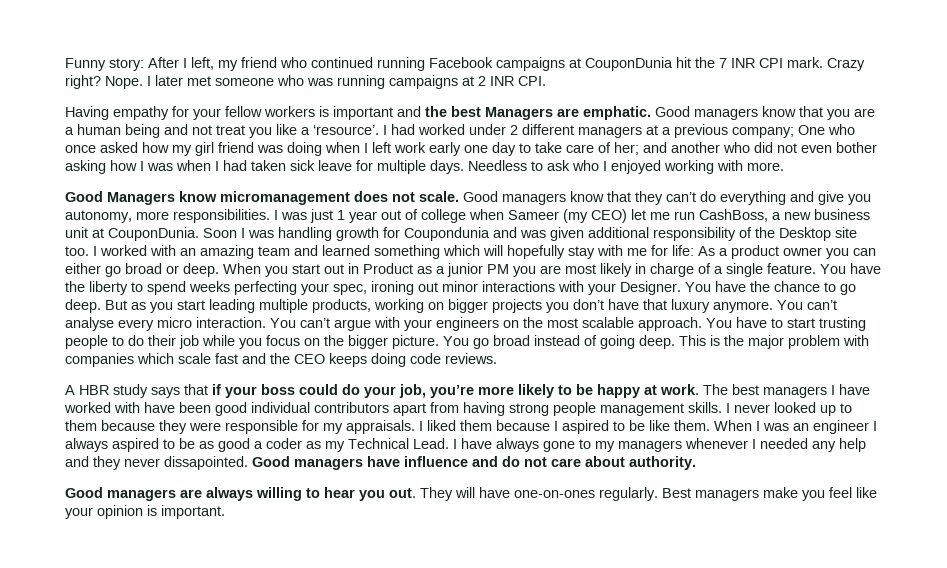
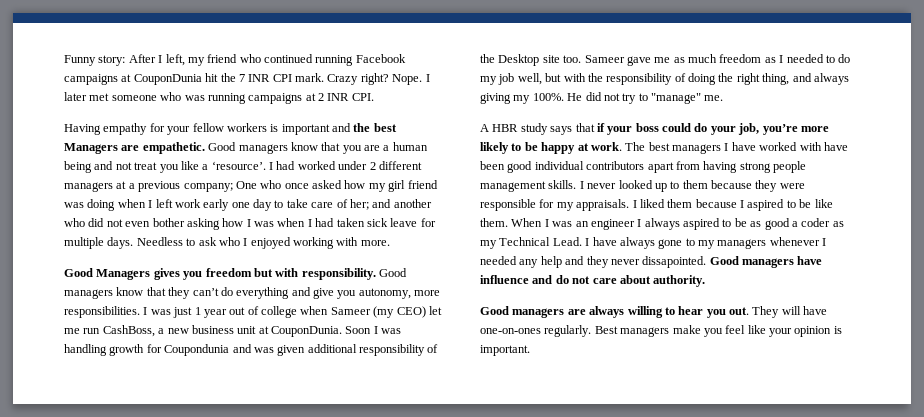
- Having empathy for your fellow workers is important and the best Managers are emphatic.
+ Having empathy for your fellow workers is important and the best Managers are empathetic.
- Good Managers know micromanagement does not scale.
+ Good Managers gives you freedom but with responsibility.
- I worked with an amazing team and learned something which will hopefully stay with me for life: As a product owner you can either go broad or deep. When you start out in Product as a junior PM you are most likely in charge of a single feature. You have the liberty to spend weeks perfecting your spec, ironing out minor interactions with your Designer. You have the chance to go deep. But as you start leading multiple products, working on bigger projects you don’t have that luxury anymore. You can’t analyse every micro interaction. You can’t argue with your engineers on the most scalable approach. You have to start trusting people to do their job while you focus on the bigger picture. You go broad instead of going deep. This is the major problem with companies which scale fast and the CEO keeps doing code reviews.
+ Sameer gave me as much freedom as I needed to do my job well, but with the responsibility of doing the right thing, and always giving my 100%. He did not try to "manage" me.

